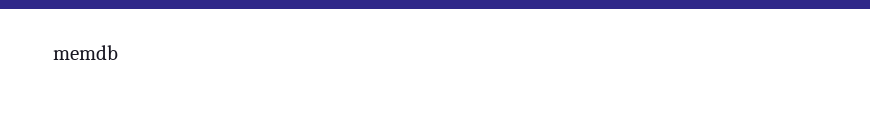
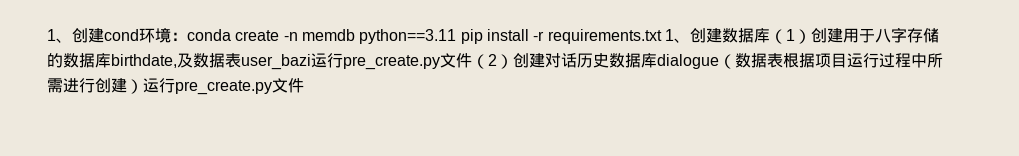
- memdb
+ 1、创建cond环境：conda create -n memdb python==3.11 pip install -r requirements.txt 1、创建数据库（1）创建用于八字存储的数据库birthdate,及数据表user_bazi运行pre_create.py文件（2）创建对话历史数据库dialogue（数据表根据项目运行过程中所需进行创建）运行pre_create.py文件

